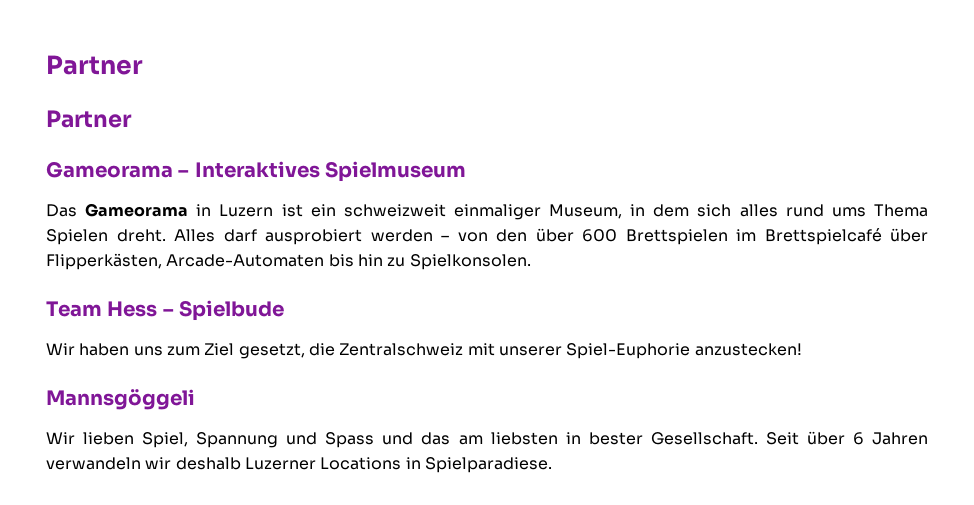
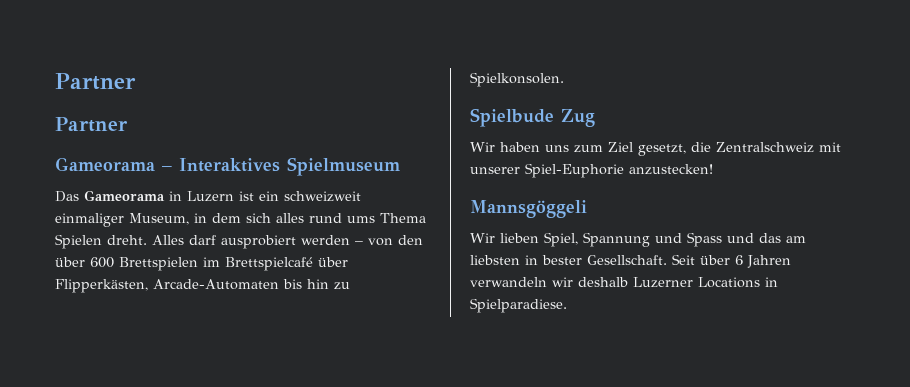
- Team Hess – Spielbude
+ Spielbude Zug

